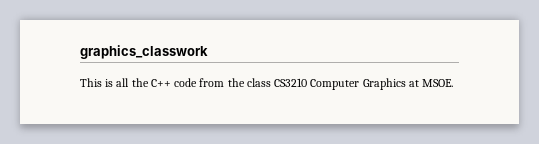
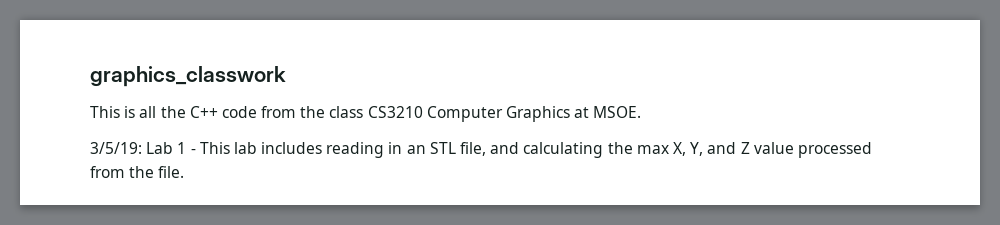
+ 3/5/19: Lab 1 - This lab includes reading in an STL file, and calculating the max X, Y, and Z value processed from the file.

